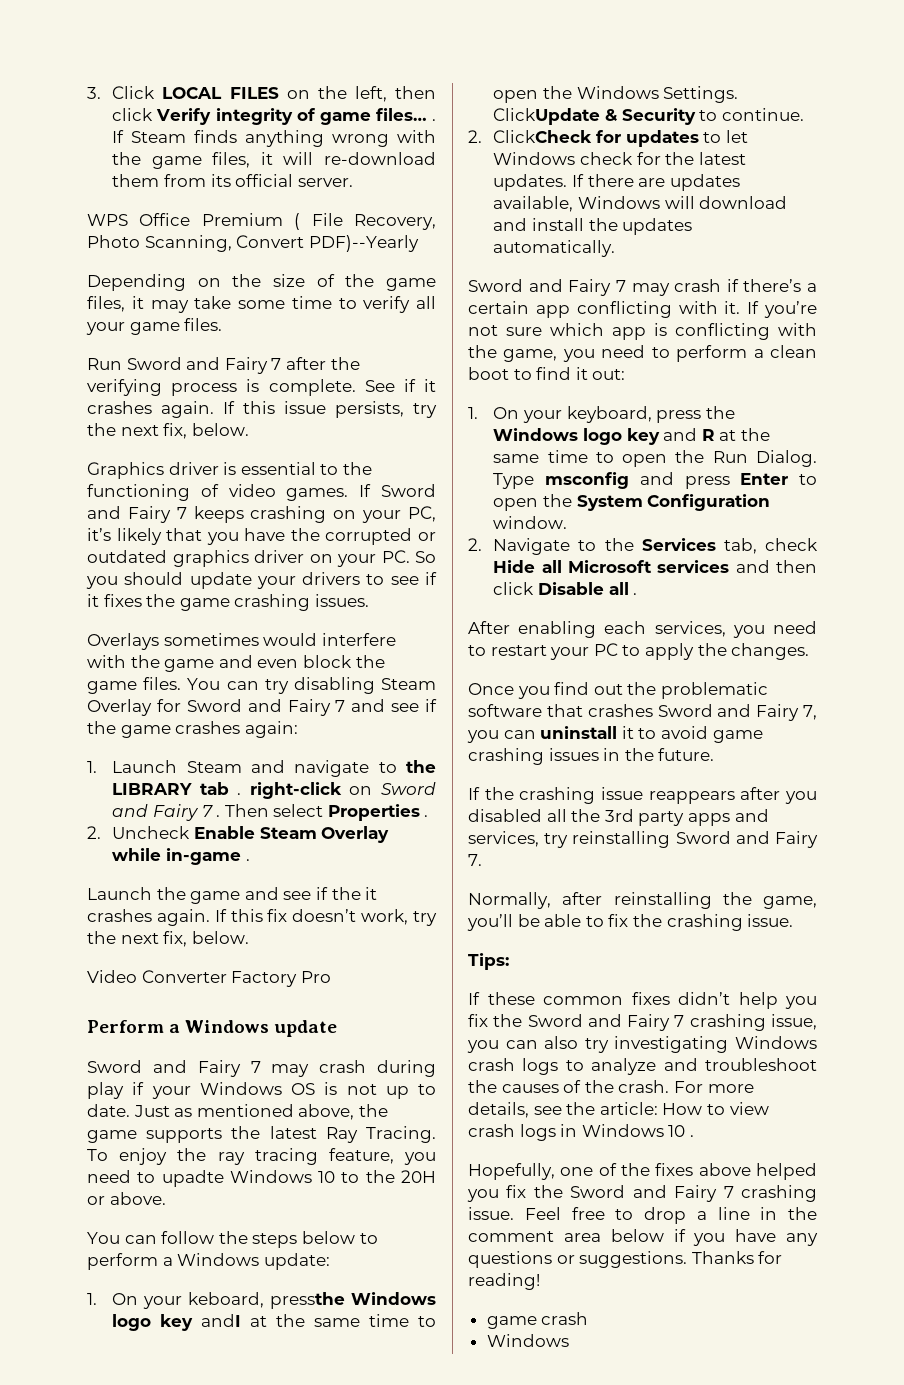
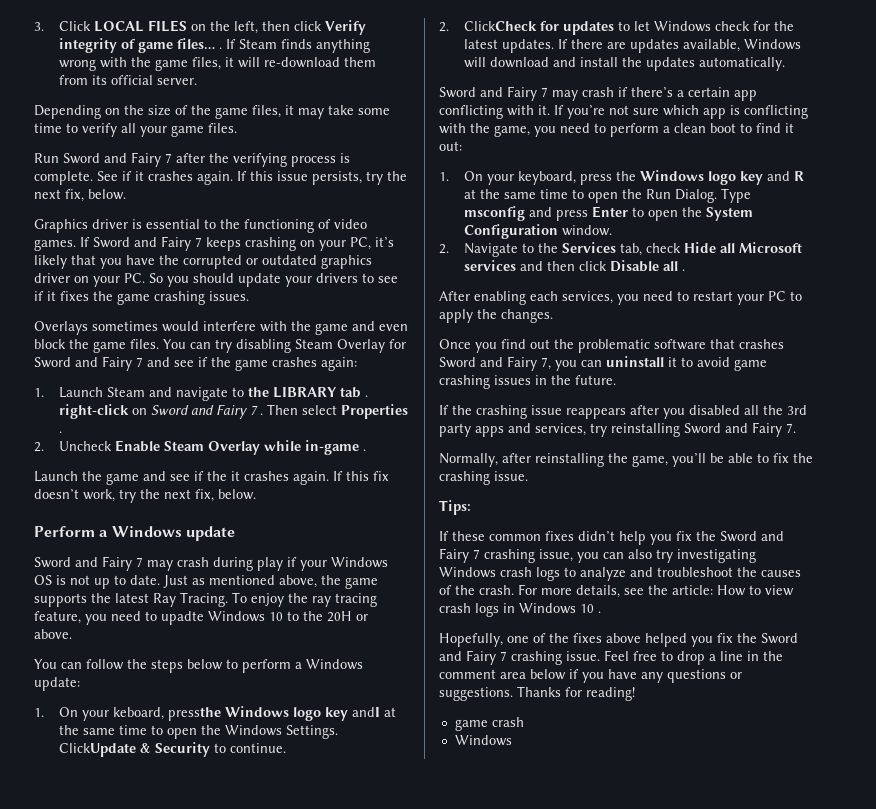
- WPS Office Premium ( File Recovery, Photo Scanning, Convert PDF)--Yearly
- Video Converter Factory Pro

